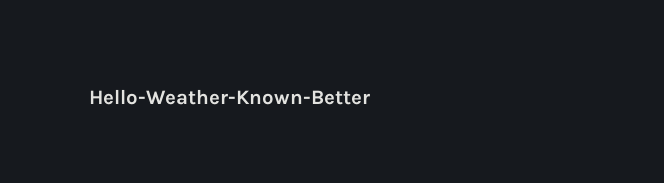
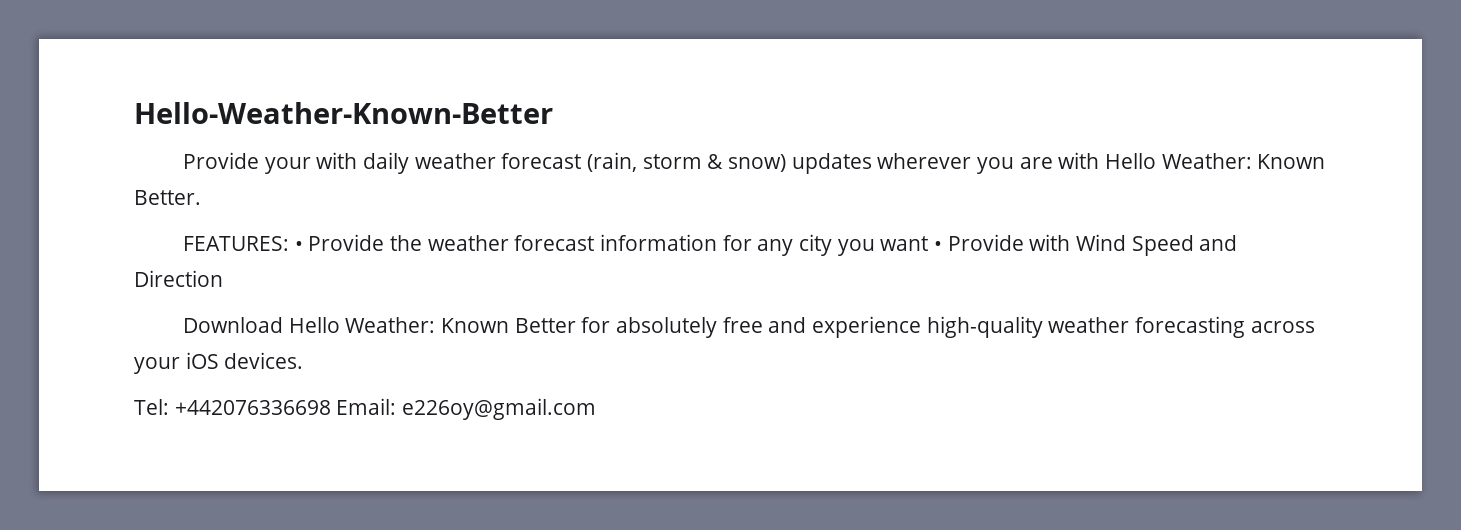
+ Provide your with daily weather forecast (rain, storm & snow) updates wherever you are with Hello Weather: Known Better.
+ FEATURES: • Provide the weather forecast information for any city you want • Provide with Wind Speed and Direction
+ Download Hello Weather: Known Better for absolutely free and experience high-quality weather forecasting across your iOS devices.
+ Tel: +442076336698 Email: e226oy@gmail.com

